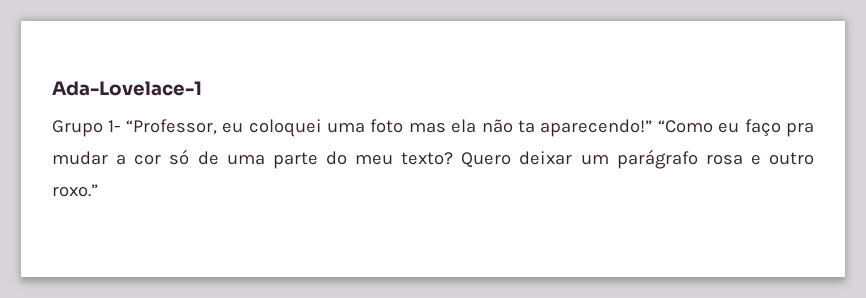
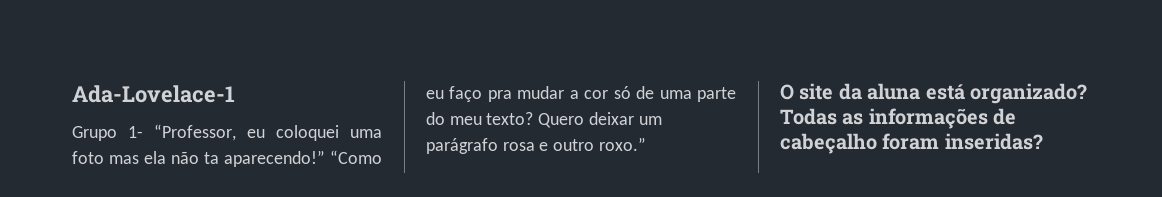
+ O site da aluna está organizado? Todas as informações de cabeçalho foram inseridas?

